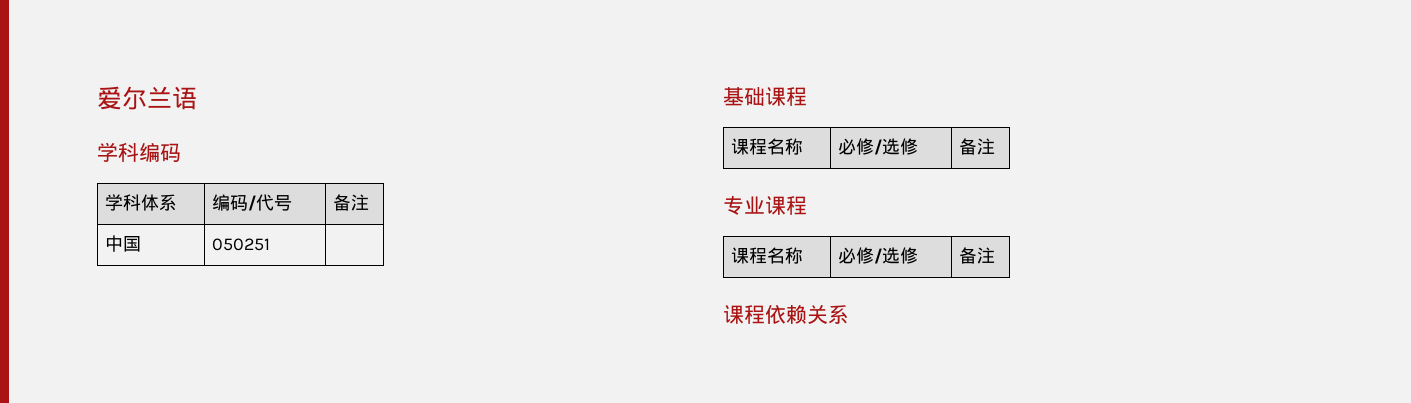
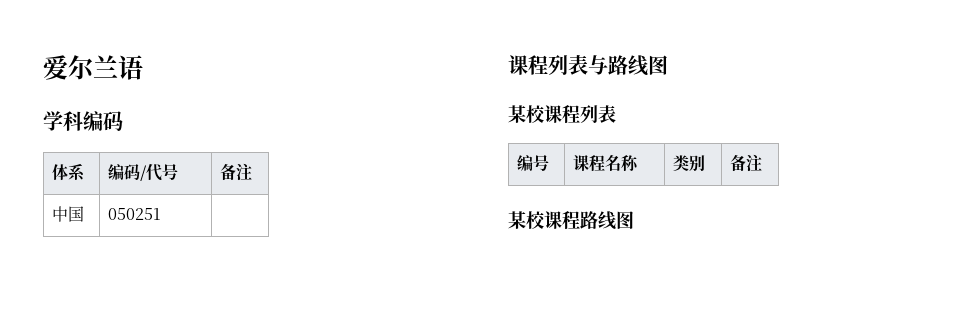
- 学科体系 | 编码/代号 | 备注
+ 体系 | 编码/代号 | 备注
- 基础课程
- 课程名称 | 必修/选修 | 备注
- 专业课程
- 课程名称 | 必修/选修 | 备注
- 课程依赖关系
+ 课程列表与路线图
+ 某校课程列表
+ 编号 | 课程名称 | 类别 | 备注
+ 某校课程路线图

